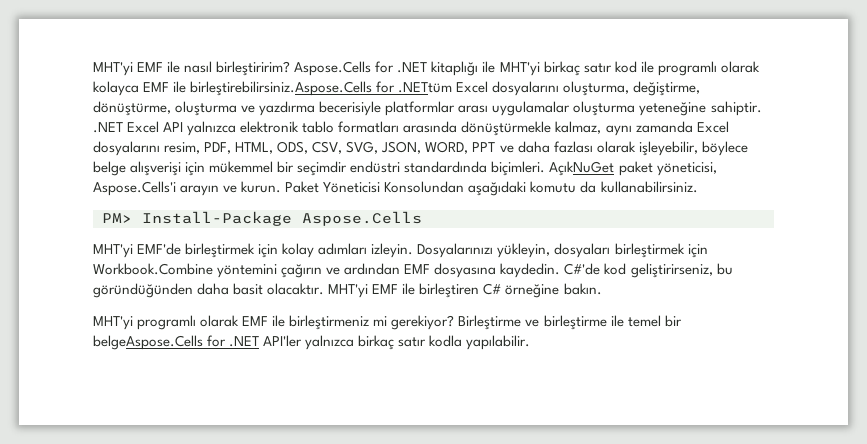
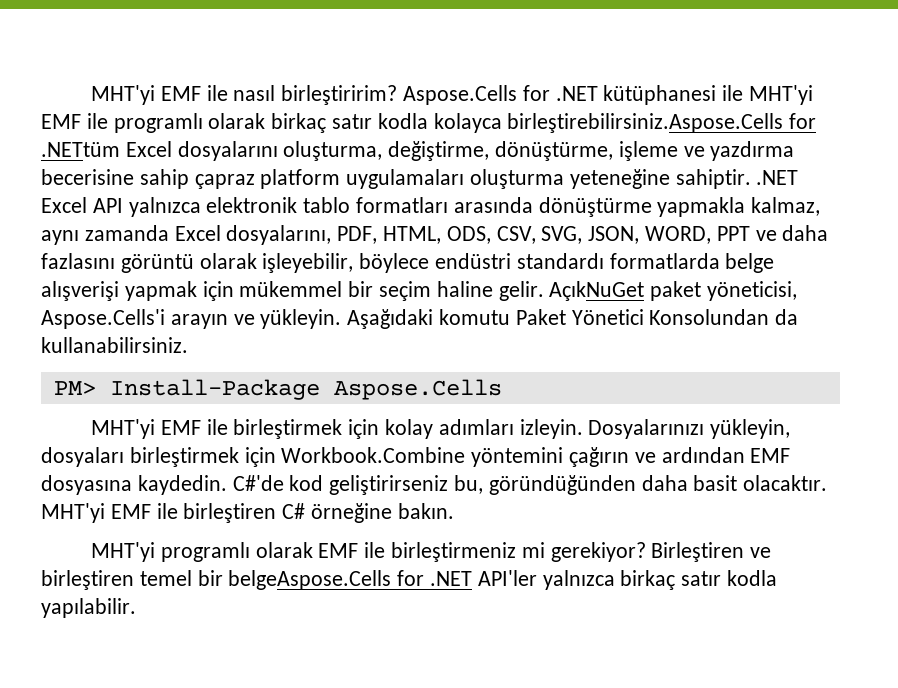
- Aspose.Cells for .NET kitaplığı ile MHT'yi birkaç satır kod ile programlı olarak kolayca EMF ile birleştirebilirsiniz.Aspose.Cells for .NETtüm Excel dosyalarını oluşturma, değiştirme, dönüştürme, oluşturma ve yazdırma becerisiyle platformlar arası uygulamalar oluşturma yeteneğine sahiptir. .NET Excel API yalnızca elektronik tablo formatları arasında dönüştürmekle kalmaz, aynı zamanda Excel dosyalarını resim, PDF, HTML, ODS, CSV, SVG, JSON, WORD, PPT ve daha fazlası olarak işleyebilir, böylece belge alışverişi için mükemmel bir seçimdir endüstri standardında biçimleri.
+ Aspose.Cells for .NET kütüphanesi ile MHT'yi EMF ile programlı olarak birkaç satır kodla kolayca birleştirebilirsiniz.Aspose.Cells for .NETtüm Excel dosyalarını oluşturma, değiştirme, dönüştürme, işleme ve yazdırma becerisine sahip çapraz platform uygulamaları oluşturma yeteneğine sahiptir. .NET Excel API yalnızca elektronik tablo formatları arasında dönüştürme yapmakla kalmaz, aynı zamanda Excel dosyalarını, PDF, HTML, ODS, CSV, SVG, JSON, WORD, PPT ve daha fazlasını görüntü olarak işleyebilir, böylece endüstri standardı formatlarda belge alışverişi yapmak için mükemmel bir seçim haline gelir.
- AçıkNuGet paket yöneticisi, Aspose.Cells'i arayın ve kurun. Paket Yöneticisi Konsolundan aşağıdaki komutu da kullanabilirsiniz.
+ AçıkNuGet paket yöneticisi, Aspose.Cells'i arayın ve yükleyin. Aşağıdaki komutu Paket Yönetici Konsolundan da kullanabilirsiniz.
- MHT'yi EMF'de birleştirmek için kolay adımları izleyin.
+ MHT'yi EMF ile birleştirmek için kolay adımları izleyin.
- C#'de kod geliştirirseniz, bu göründüğünden daha basit olacaktır.
+ C#'de kod geliştirirseniz bu, göründüğünden daha basit olacaktır.
- Birleştirme ve birleştirme ile temel bir belgeAspose.Cells for .NET API'ler yalnızca birkaç satır kodla yapılabilir.
+ Birleştiren ve birleştiren temel bir belgeAspose.Cells for .NET API'ler yalnızca birkaç satır kodla yapılabilir.

